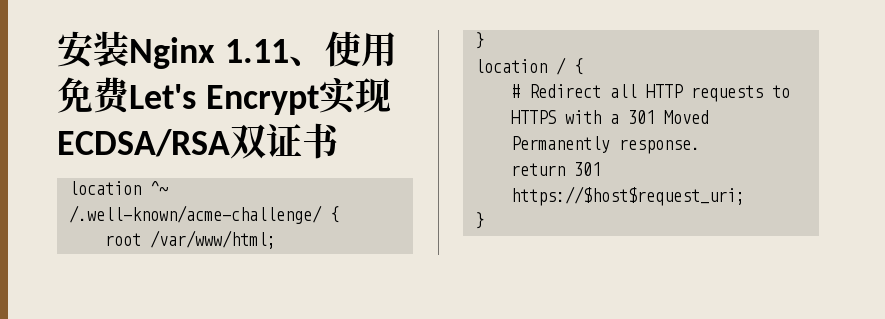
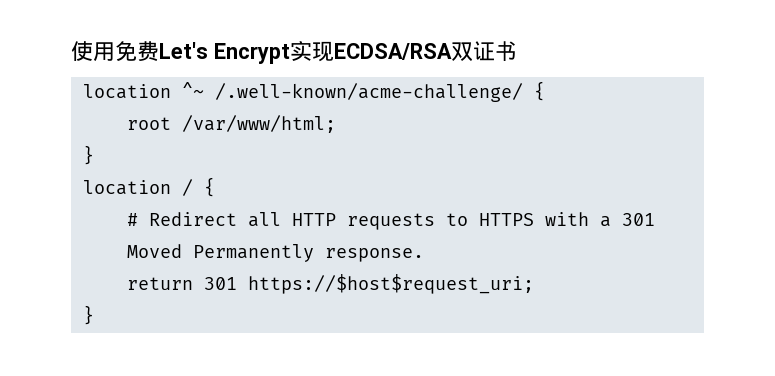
- 安装Nginx 1.11、使用免费Let's Encrypt实现ECDSA/RSA双证书
+ 使用免费Let's Encrypt实现ECDSA/RSA双证书

